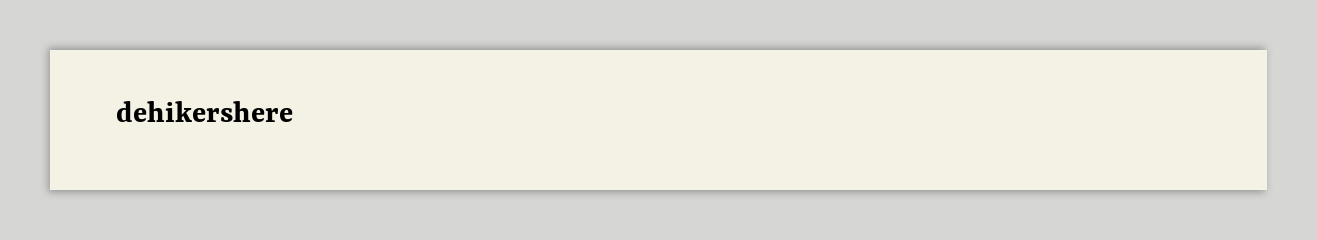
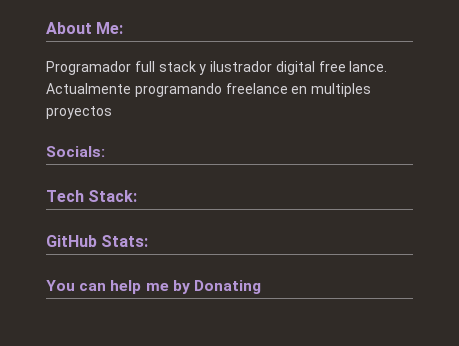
- dehikershere
+ About Me:
+ Programador full stack y ilustrador digital free lance. Actualmente programando freelance en multiples proyectos
+ Socials:
+ Tech Stack:
+ GitHub Stats:
+ You can help me by Donating

